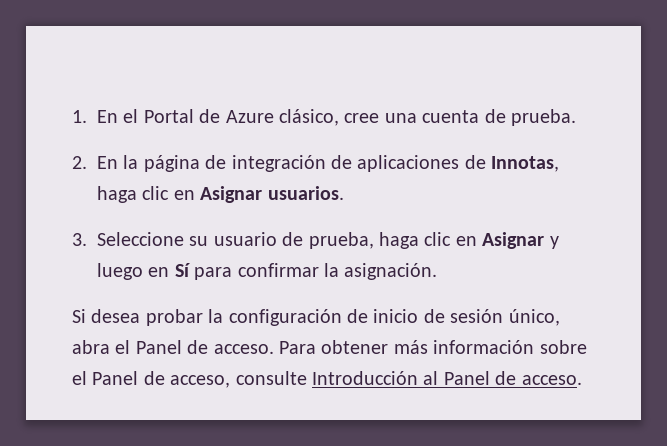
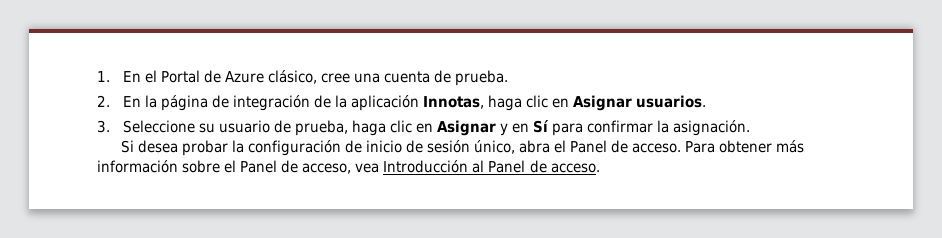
- 2. En la página de integración de aplicaciones de Innotas, haga clic en Asignar usuarios.
+ 2. En la página de integración de la aplicación Innotas, haga clic en Asignar usuarios.
- 3. Seleccione su usuario de prueba, haga clic en Asignar y luego en Sí para confirmar la asignación.
+ 3. Seleccione su usuario de prueba, haga clic en Asignar y en Sí para confirmar la asignación.
- Para obtener más información sobre el Panel de acceso, consulte Introducción al Panel de acceso.
+ Para obtener más información sobre el Panel de acceso, vea Introducción al Panel de acceso.

